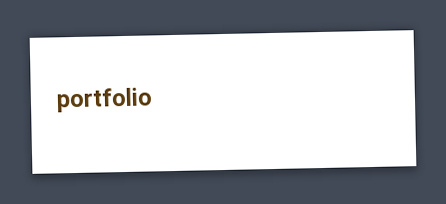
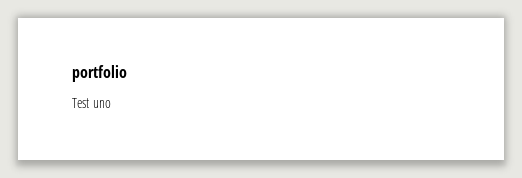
+ Test uno

